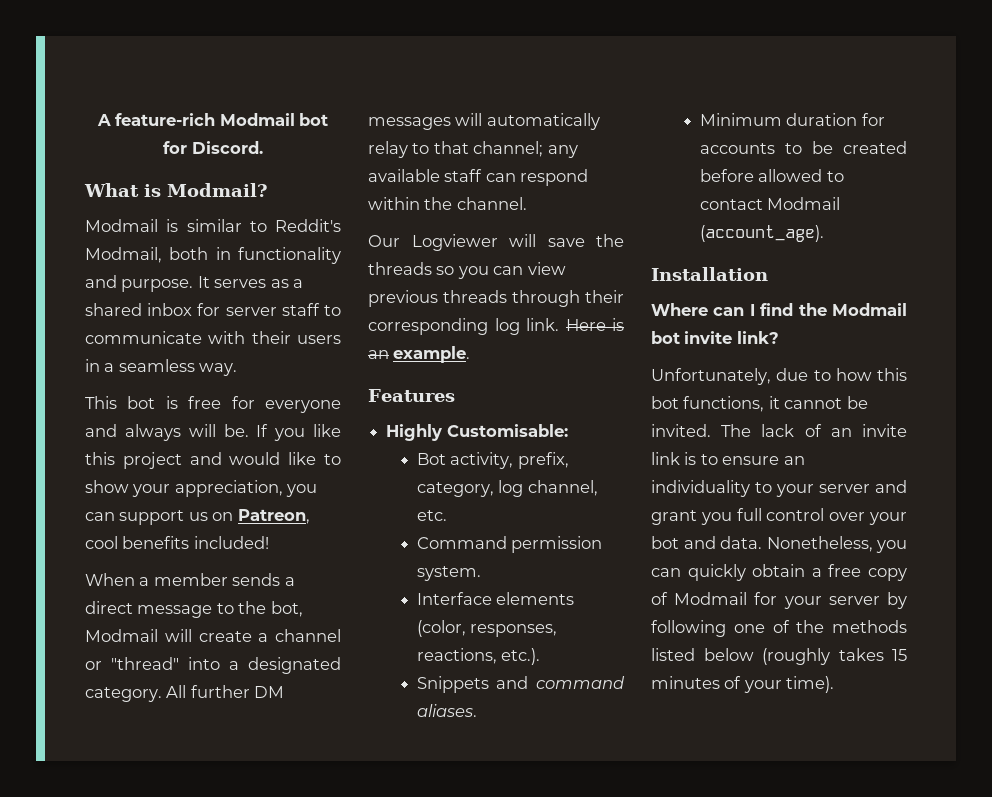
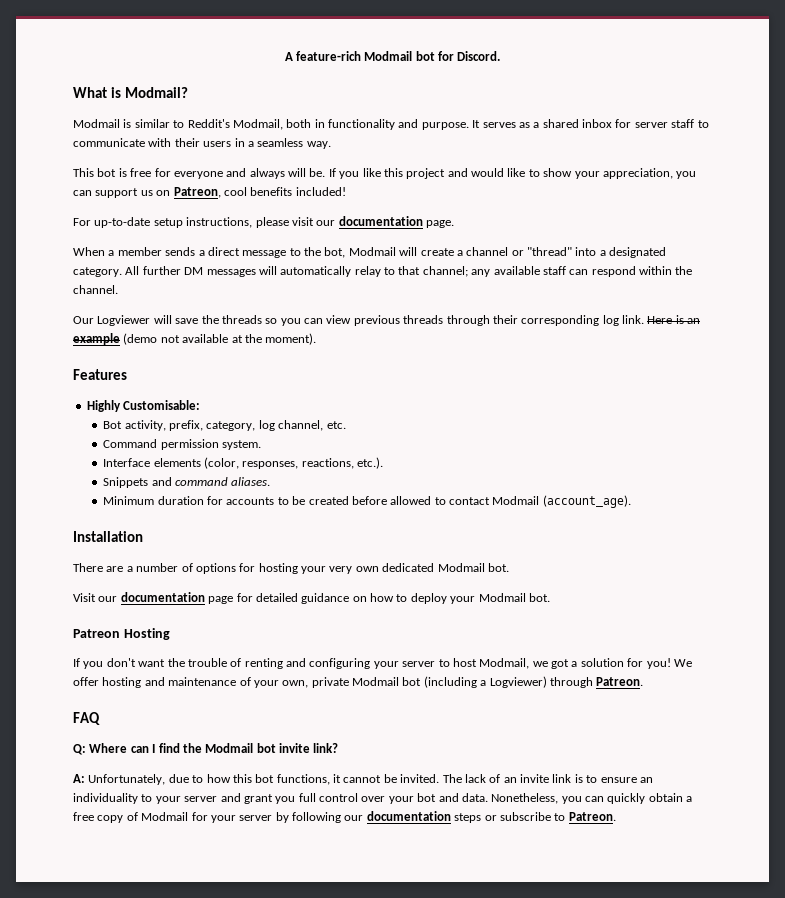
+ For up-to-date setup instructions, please visit our documentation page.
- Here is an example.
+ Here is an example (demo not available at the moment).
- Where can I find the Modmail bot invite link?
+ There are a number of options for hosting your very own dedicated Modmail bot.
+ Visit our documentation page for detailed guidance on how to deploy your Modmail bot.
+ Patreon Hosting
+ If you don't want the trouble of renting and configuring your server to host Modmail, we got a solution for you! We offer hosting and maintenance of your own, private Modmail bot (including a Logviewer) through Patreon.
+ FAQ
+ Q: Where can I find the Modmail bot invite link?
- Unfortunately, due to how this bot functions, it cannot be invited.
+ A: Unfortunately, due to how this bot functions, it cannot be invited.
- Nonetheless, you can quickly obtain a free copy of Modmail for your server by following one of the methods listed below (roughly takes 15 minutes of your time).
+ Nonetheless, you can quickly obtain a free copy of Modmail for your server by following our documentation steps or subscribe to Patreon.

